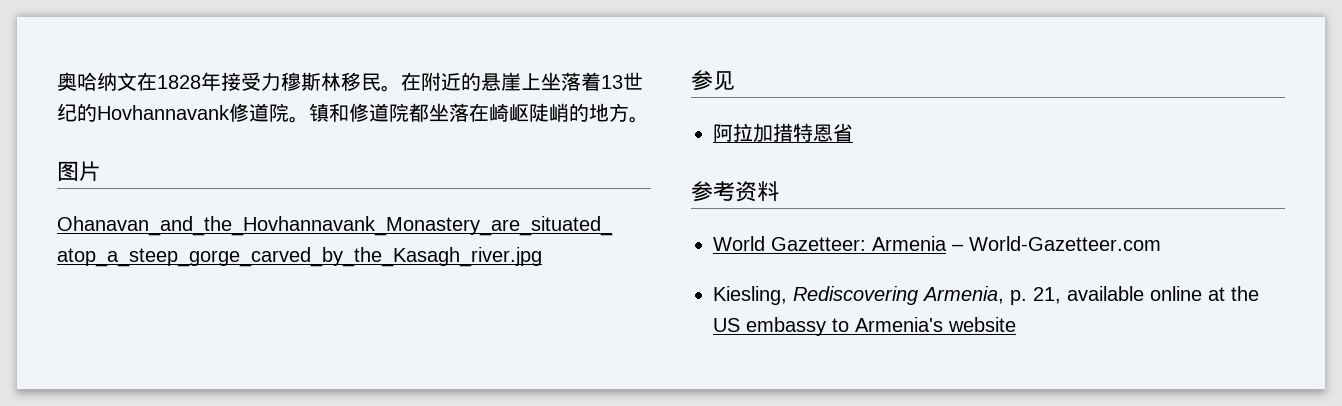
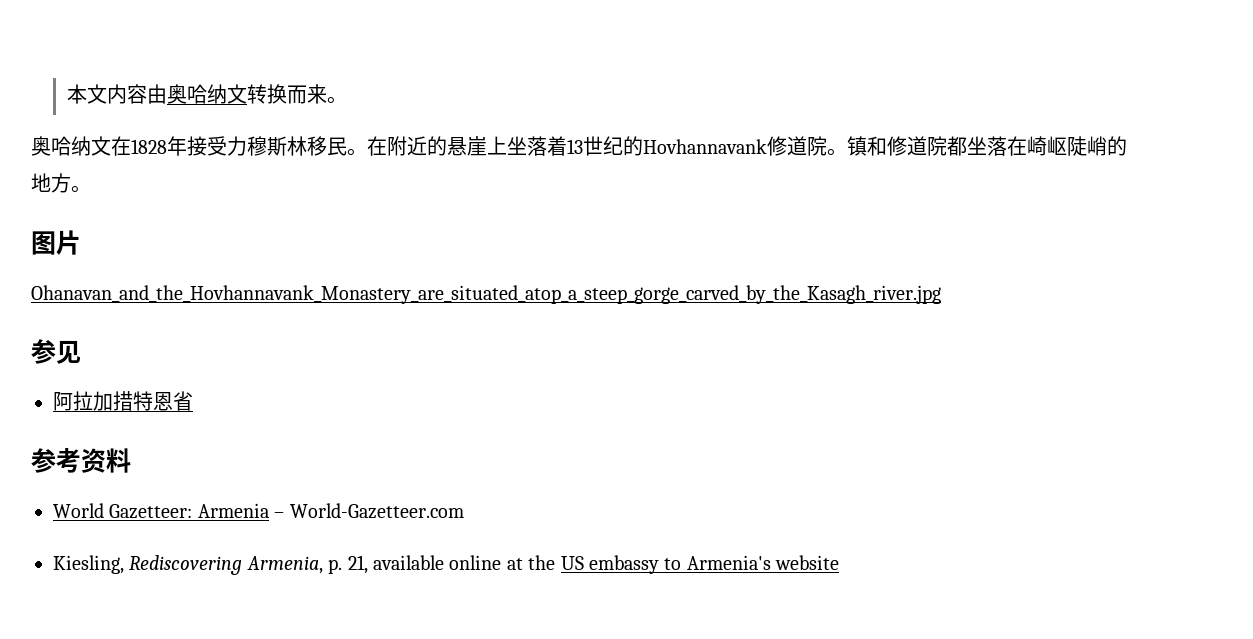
+ 本文内容由奥哈纳文转换而来。

